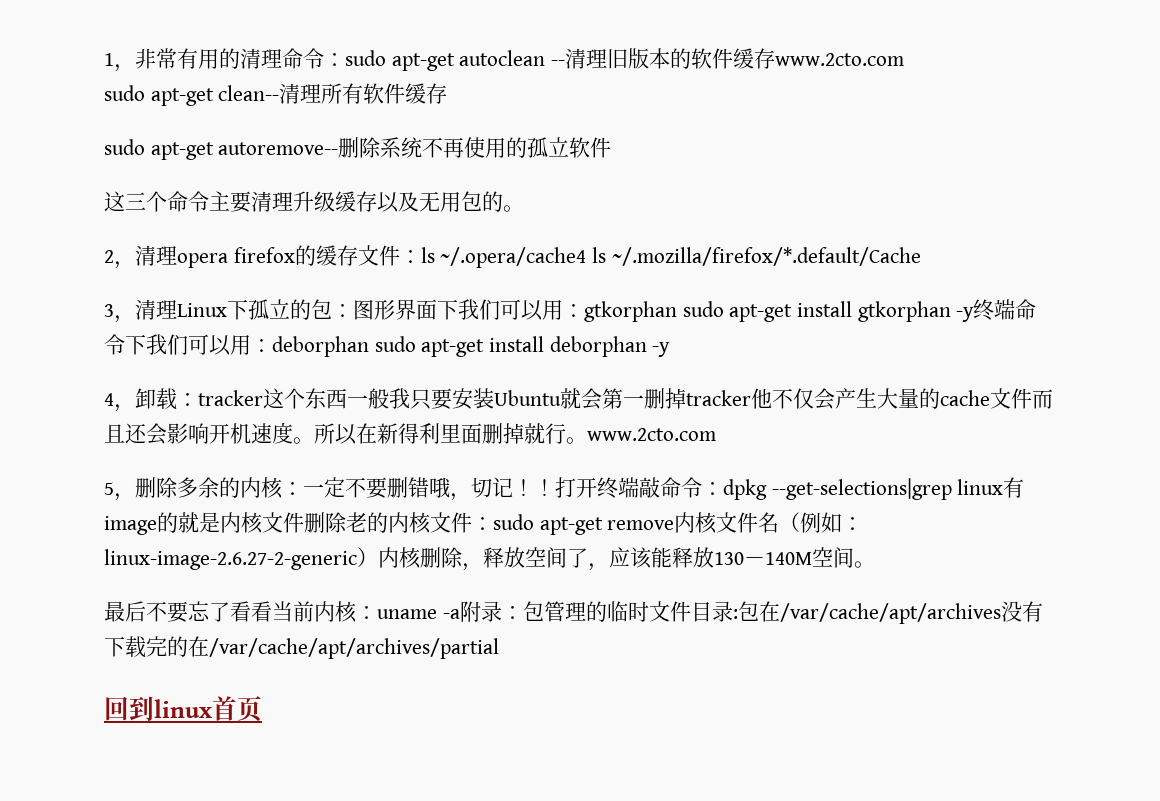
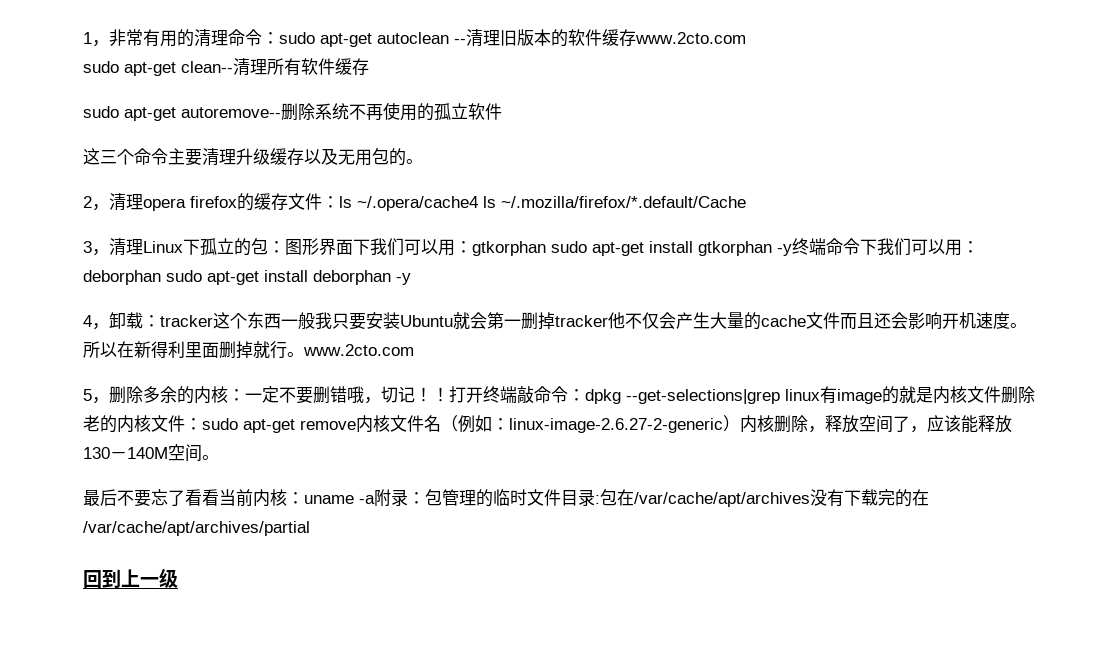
- 回到linux首页
+ 回到上一级

